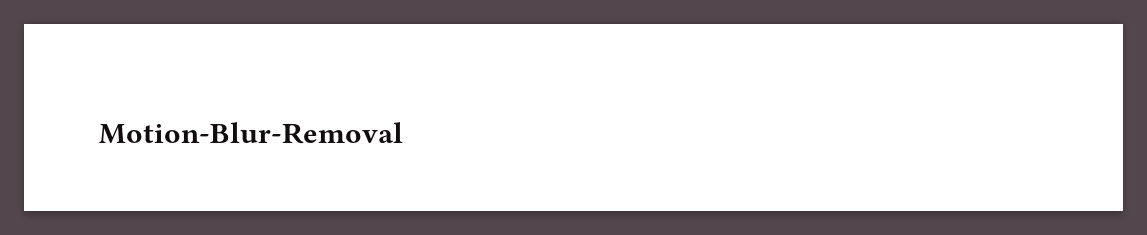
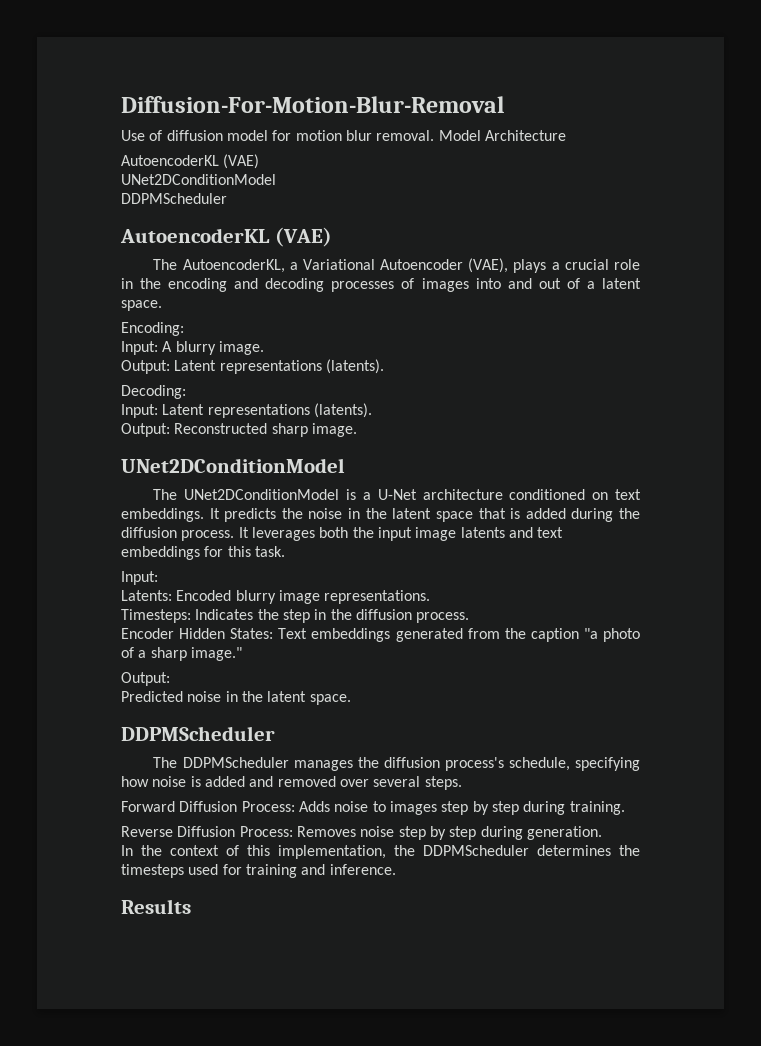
- Motion-Blur-Removal
+ Diffusion-For-Motion-Blur-Removal
+ Use of diffusion model for motion blur removal. Model Architecture
+ AutoencoderKL (VAE)
+ UNet2DConditionModel
+ DDPMScheduler
+ AutoencoderKL (VAE)
+ The AutoencoderKL, a Variational Autoencoder (VAE), plays a crucial role in the encoding and decoding processes of images into and out of a latent space.
+ Encoding:
+ Input: A blurry image.
+ Output: Latent representations (latents).
+ Decoding:
+ Input: Latent representations (latents).
+ Output: Reconstructed sharp image.
+ UNet2DConditionModel
+ The UNet2DConditionModel is a U-Net architecture conditioned on text embeddings. It predicts the noise in the latent space that is added during the diffusion process. It leverages both the input image latents and text embeddings for this task.
+ Input:
+ Latents: Encoded blurry image representations.
+ Timesteps: Indicates the step in the diffusion process.
+ Encoder Hidden States: Text embeddings generated from the caption "a photo of a sharp image."
+ Output:
+ Predicted noise in the latent space.
+ DDPMScheduler
+ The DDPMScheduler manages the diffusion process's schedule, specifying how noise is added and removed over several steps.
+ Forward Diffusion Process: Adds noise to images step by step during training.
+ Reverse Diffusion Process: Removes noise step by step during generation.
+ In the context of this implementation, the DDPMScheduler determines the timesteps used for training and inference.
+ Results

